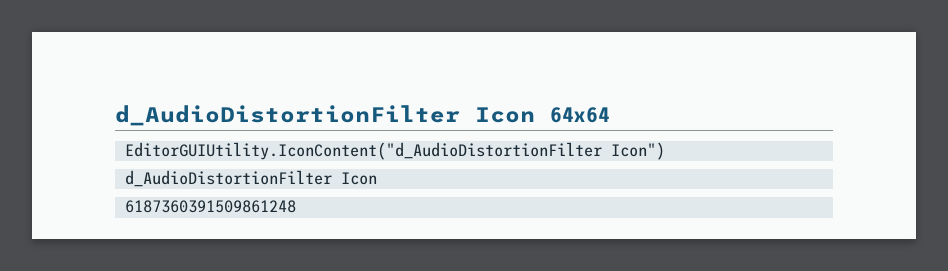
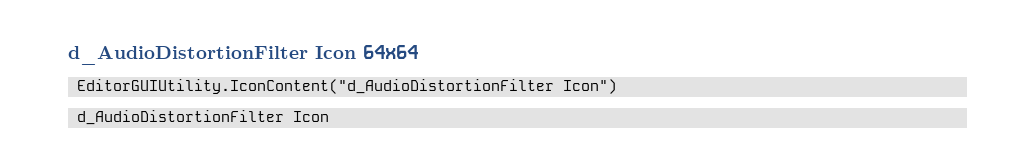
- 6187360391509861248

